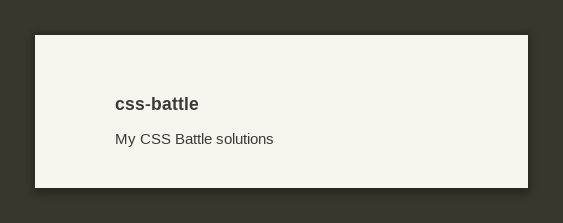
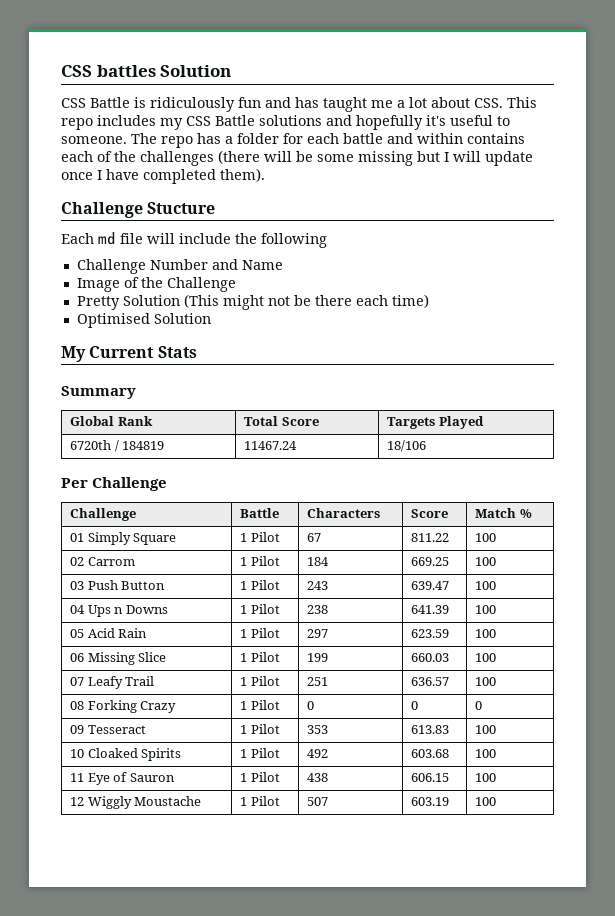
- css-battle
- My CSS Battle solutions
+ CSS battles Solution
+ CSS Battle is ridiculously fun and has taught me a lot about CSS. This repo includes my CSS Battle solutions and hopefully it's useful to someone. The repo has a folder for each battle and within contains each of the challenges (there will be some missing but I will update once I have completed them).
+ Challenge Stucture
+ Each md file will include the following
+ Challenge Number and Name
+ Image of the Challenge
+ Pretty Solution (This might not be there each time)
+ Optimised Solution
+ My Current Stats
+ Summary
+ Global Rank | Total Score | Targets Played
+ 6720th / 184819 | 11467.24 | 18/106
+ Per Challenge
+ Challenge | Battle | Characters | Score | Match %
+ 01 Simply Square | 1 Pilot | 67 | 811.22 | 100
+ 02 Carrom | 1 Pilot | 184 | 669.25 | 100
+ 03 Push Button | 1 Pilot | 243 | 639.47 | 100
+ 04 Ups n Downs | 1 Pilot | 238 | 641.39 | 100
+ 05 Acid Rain | 1 Pilot | 297 | 623.59 | 100
+ 06 Missing Slice | 1 Pilot | 199 | 660.03 | 100
+ 07 Leafy Trail | 1 Pilot | 251 | 636.57 | 100
+ 08 Forking Crazy | 1 Pilot | 0 | 0 | 0
+ 09 Tesseract | 1 Pilot | 353 | 613.83 | 100
+ 10 Cloaked Spirits | 1 Pilot | 492 | 603.68 | 100
+ 11 Eye of Sauron | 1 Pilot | 438 | 606.15 | 100
+ 12 Wiggly Moustache | 1 Pilot | 507 | 603.19 | 100

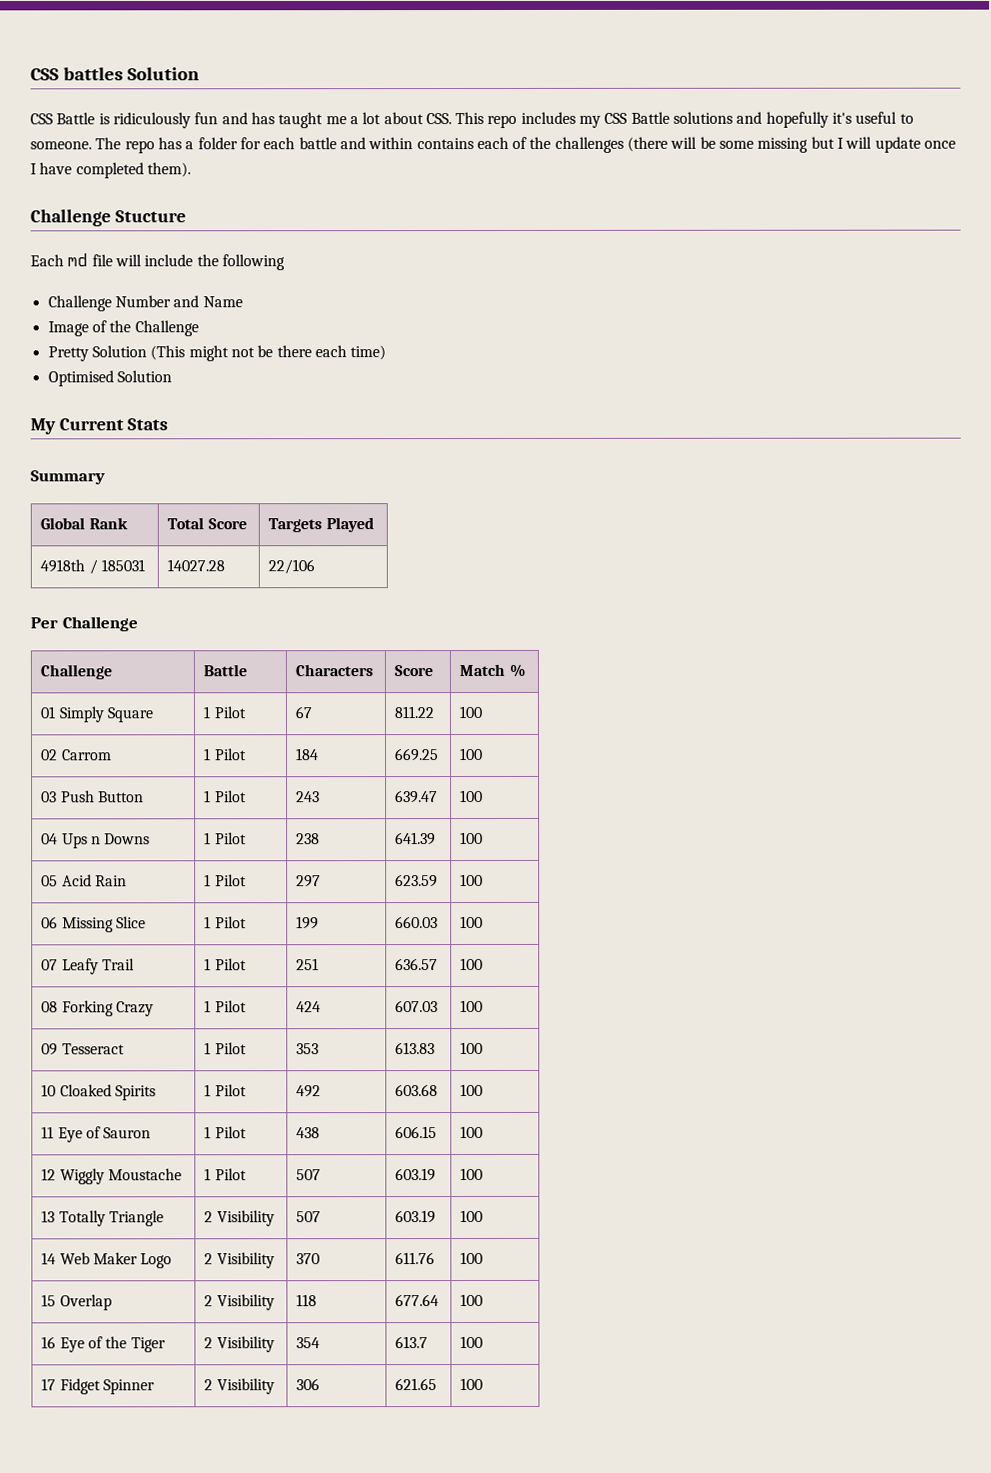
- 6720th / 184819 | 11467.24 | 18/106
+ 4918th / 185031 | 14027.28 | 22/106
- 08 Forking Crazy | 1 Pilot | 0 | 0 | 0
+ 08 Forking Crazy | 1 Pilot | 424 | 607.03 | 100
+ 13 Totally Triangle | 2 Visibility | 507 | 603.19 | 100
+ 14 Web Maker Logo | 2 Visibility | 370 | 611.76 | 100
+ 15 Overlap | 2 Visibility | 118 | 677.64 | 100
+ 16 Eye of the Tiger | 2 Visibility | 354 | 613.7 | 100
+ 17 Fidget Spinner | 2 Visibility | 306 | 621.65 | 100

